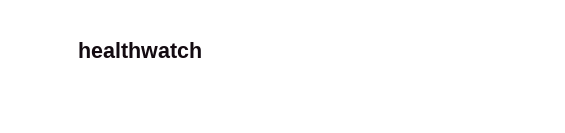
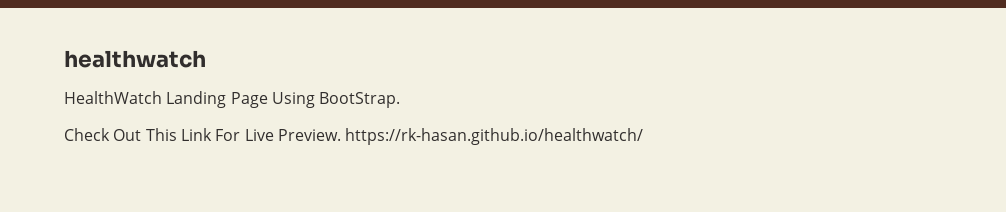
+ HealthWatch Landing Page Using BootStrap.
+ Check Out This Link For Live Preview. https://rk-hasan.github.io/healthwatch/

